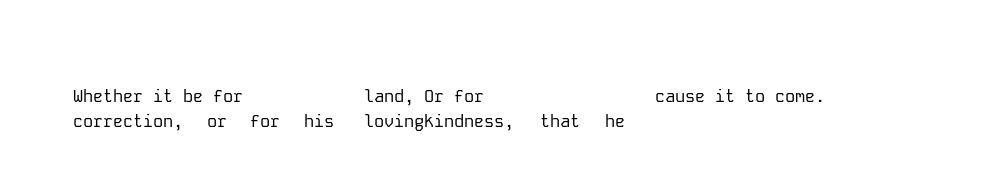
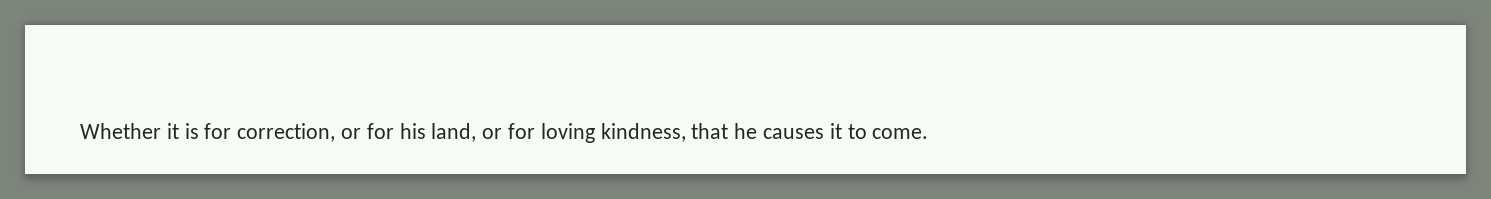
- Whether it be for correction, or for his land, Or for lovingkindness, that he cause it to come.
+ Whether it is for correction, or for his land, or for loving kindness, that he causes it to come.

